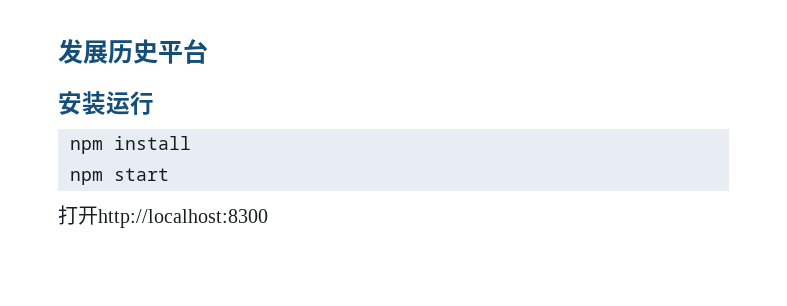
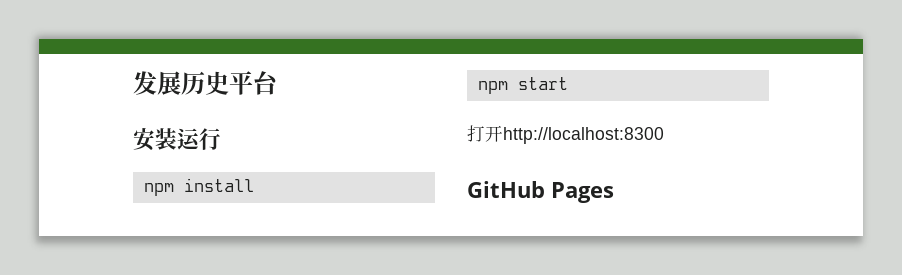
+ GitHub Pages

